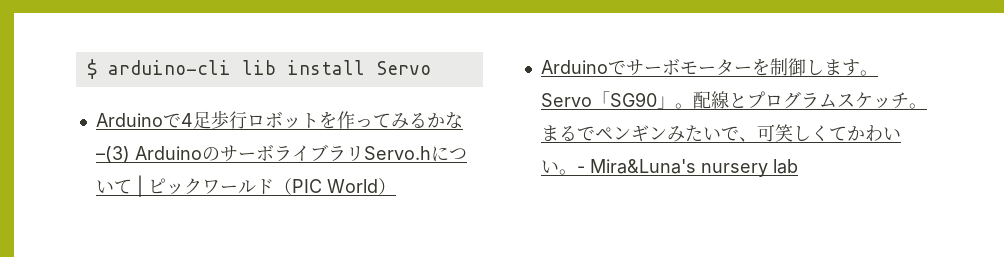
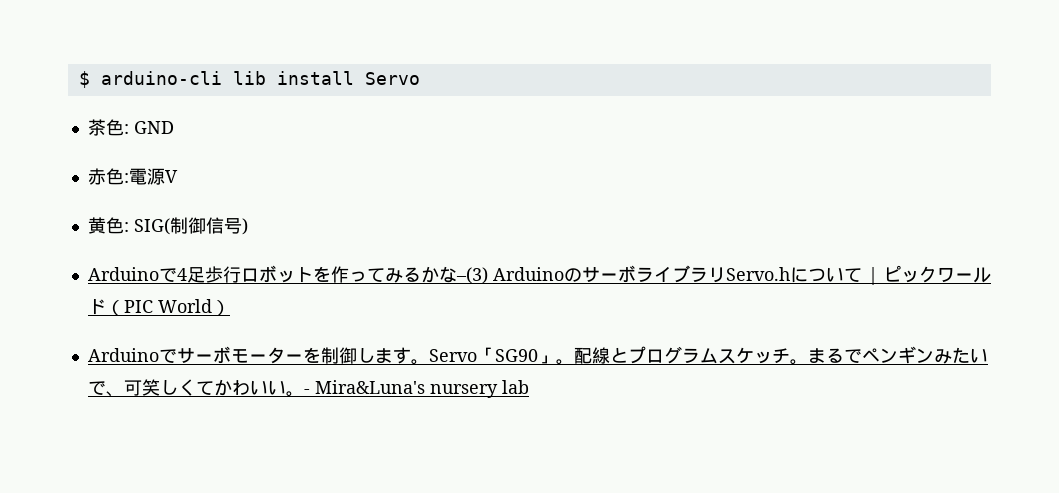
+ 茶色: GND
+ 赤色:電源V
+ 黄色: SIG(制御信号)

